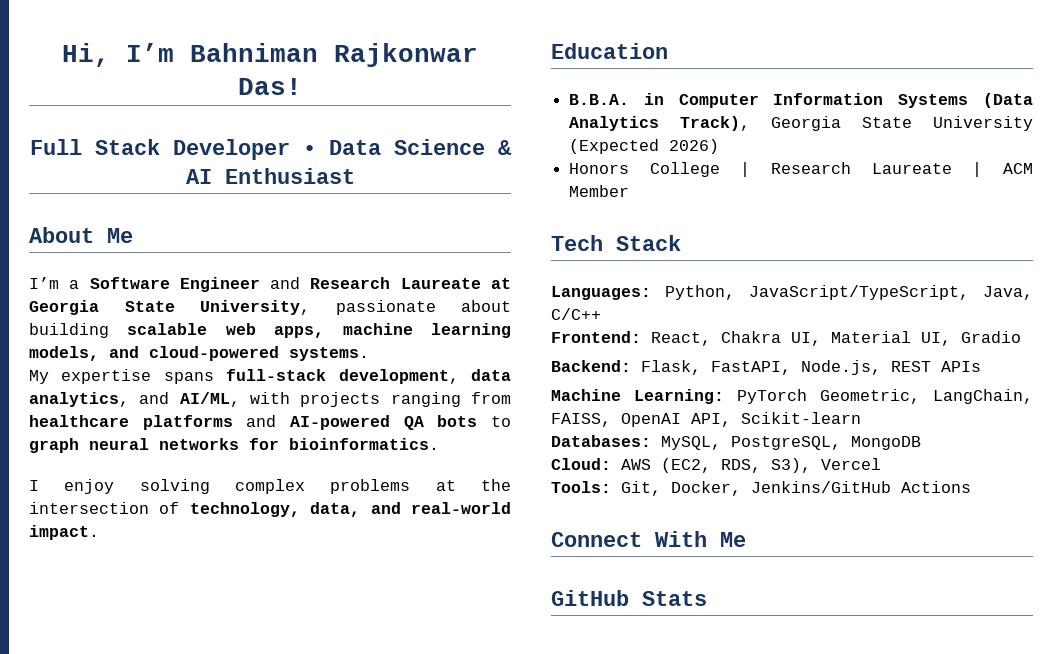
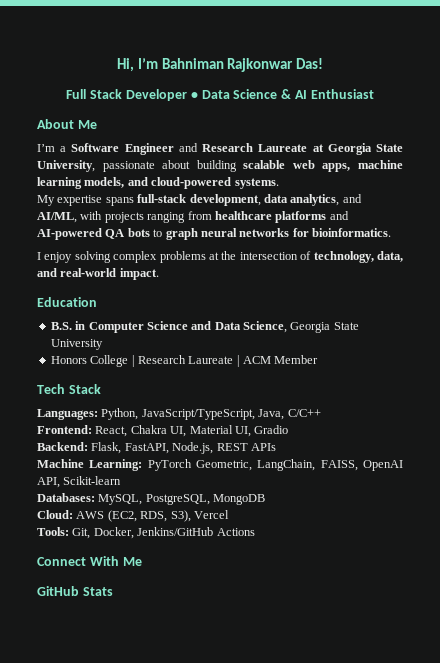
- B.B.A. in Computer Information Systems (Data Analytics Track), Georgia State University (Expected 2026)
+ B.S. in Computer Science and Data Science, Georgia State University

